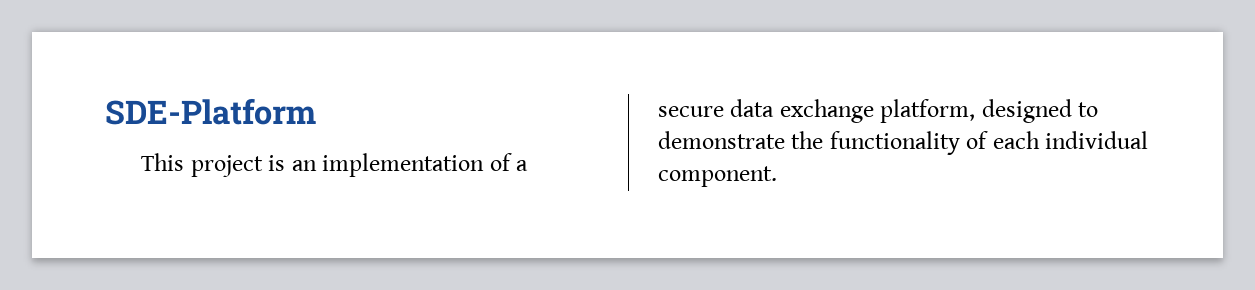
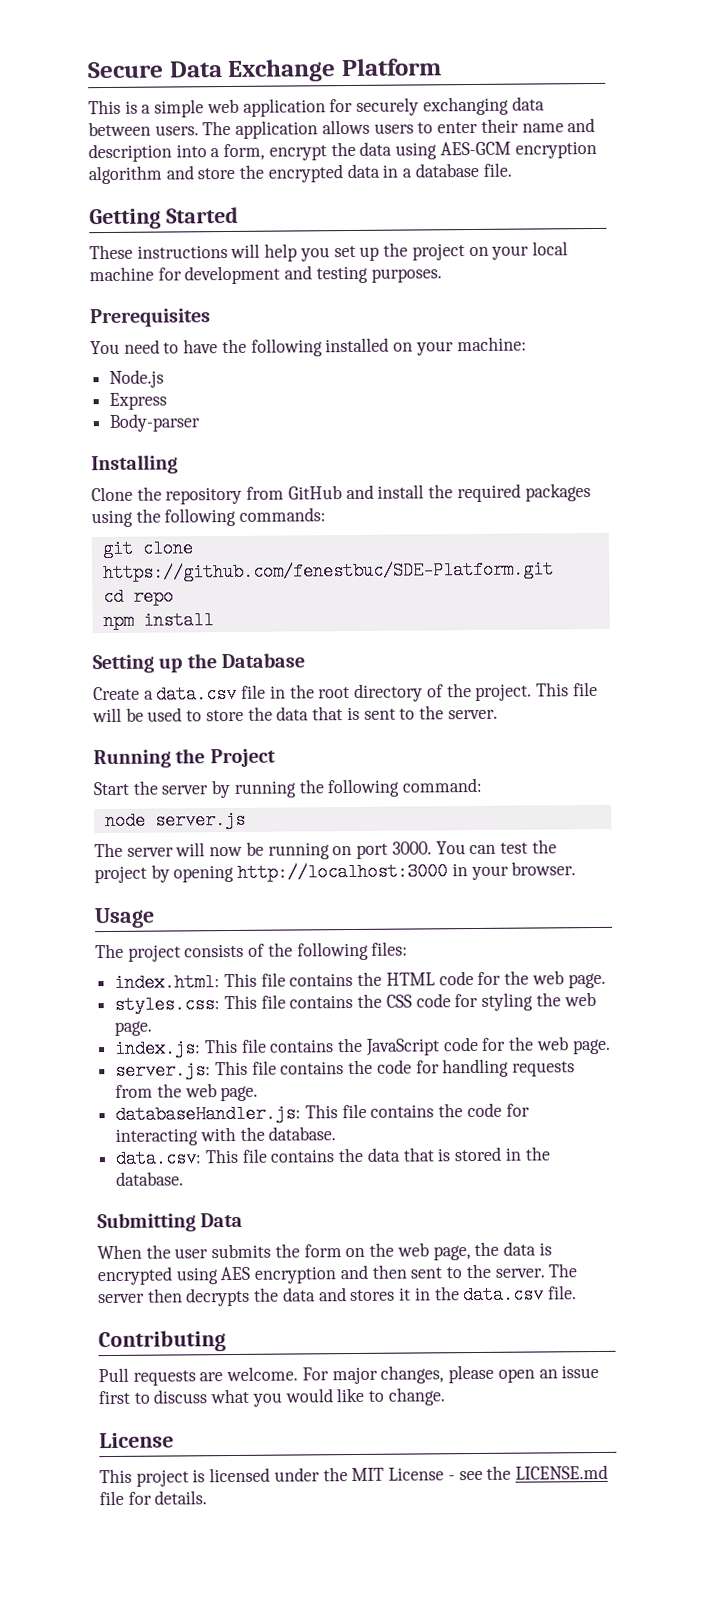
- SDE-Platform
- This project is an implementation of a secure data exchange platform, designed to demonstrate the functionality of each individual component.
+ Secure Data Exchange Platform
+ This is a simple web application for securely exchanging data between users. The application allows users to enter their name and description into a form, encrypt the data using AES-GCM encryption algorithm and store the encrypted data in a database file.
+ Getting Started
+ These instructions will help you set up the project on your local machine for development and testing purposes.
+ Prerequisites
+ You need to have the following installed on your machine:
+ Node.js
+ Express
+ Body-parser
+ Installing
+ Clone the repository from GitHub and install the required packages using the following commands:
+ git clone https://github.com/fenestbuc/SDE-Platform.git
+ cd repo
+ npm install
+ Setting up the Database
+ Create a data.csv file in the root directory of the project. This file will be used to store the data that is sent to the server.
+ Running the Project
+ Start the server by running the following command:
+ node server.js
+ The server will now be running on port 3000. You can test the project by opening http://localhost:3000 in your browser.
+ Usage
+ The project consists of the following files:
+ index.html: This file contains the HTML code for the web page.
+ styles.css: This file contains the CSS code for styling the web page.
+ index.js: This file contains the JavaScript code for the web page.
+ server.js: This file contains the code for handling requests from the web page.
+ databaseHandler.js: This file contains the code for interacting with the database.
+ data.csv: This file contains the data that is stored in the database.
+ Submitting Data
+ When the user submits the form on the web page, the data is encrypted using AES encryption and then sent to the server. The server then decrypts the data and stores it in the data.csv file.
+ Contributing
+ Pull requests are welcome. For major changes, please open an issue first to discuss what you would like to change.
+ License
+ This project is licensed under the MIT License - see the LICENSE.md file for details.

